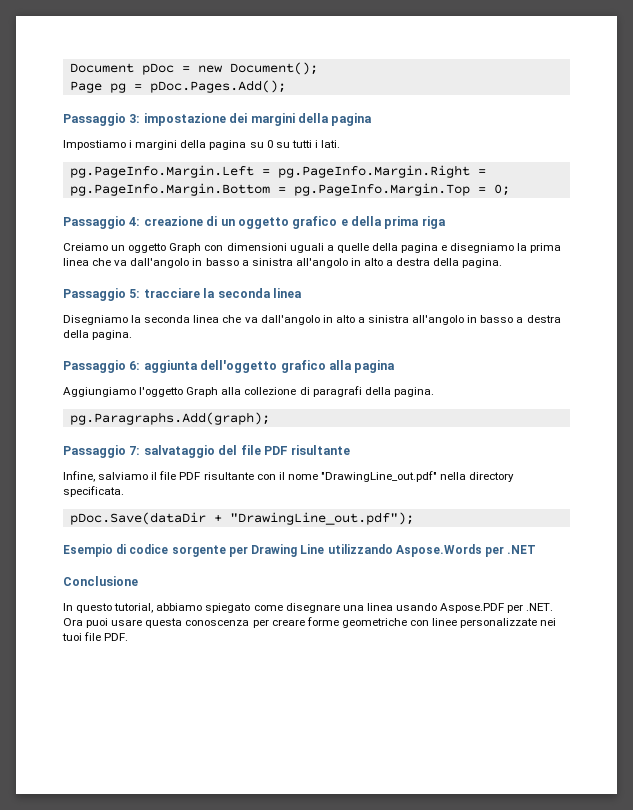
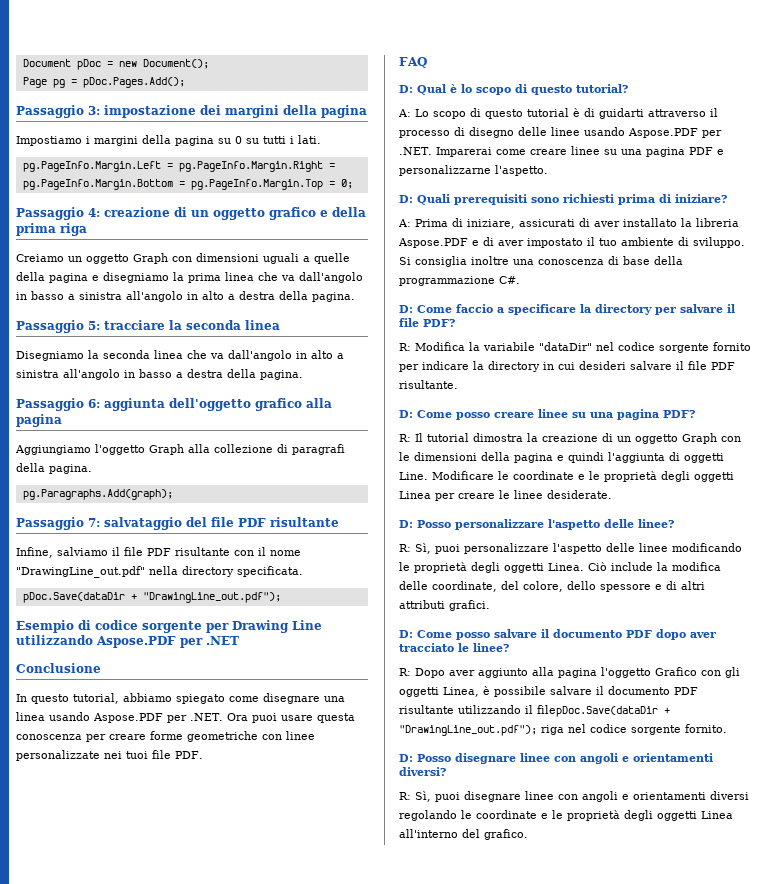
- Esempio di codice sorgente per Drawing Line utilizzando Aspose.Words per .NET
+ Esempio di codice sorgente per Drawing Line utilizzando Aspose.PDF per .NET
+ FAQ
+ D: Qual è lo scopo di questo tutorial?
+ A: Lo scopo di questo tutorial è di guidarti attraverso il processo di disegno delle linee usando Aspose.PDF per .NET. Imparerai come creare linee su una pagina PDF e personalizzarne l'aspetto.
+ D: Quali prerequisiti sono richiesti prima di iniziare?
+ A: Prima di iniziare, assicurati di aver installato la libreria Aspose.PDF e di aver impostato il tuo ambiente di sviluppo. Si consiglia inoltre una conoscenza di base della programmazione C#.
+ D: Come faccio a specificare la directory per salvare il file PDF?
+ R: Modifica la variabile "dataDir" nel codice sorgente fornito per indicare la directory in cui desideri salvare il file PDF risultante.
+ D: Come posso creare linee su una pagina PDF?
+ R: Il tutorial dimostra la creazione di un oggetto Graph con le dimensioni della pagina e quindi l'aggiunta di oggetti Line. Modificare le coordinate e le proprietà degli oggetti Linea per creare le linee desiderate.
+ D: Posso personalizzare l'aspetto delle linee?
+ R: Sì, puoi personalizzare l'aspetto delle linee modificando le proprietà degli oggetti Linea. Ciò include la modifica delle coordinate, del colore, dello spessore e di altri attributi grafici.
+ D: Come posso salvare il documento PDF dopo aver tracciato le linee?
+ R: Dopo aver aggiunto alla pagina l'oggetto Grafico con gli oggetti Linea, è possibile salvare il documento PDF risultante utilizzando il filepDoc.Save(dataDir + "DrawingLine_out.pdf"); riga nel codice sorgente fornito.
+ D: Posso disegnare linee con angoli e orientamenti diversi?
+ R: Sì, puoi disegnare linee con angoli e orientamenti diversi regolando le coordinate e le proprietà degli oggetti Linea all'interno del grafico.

